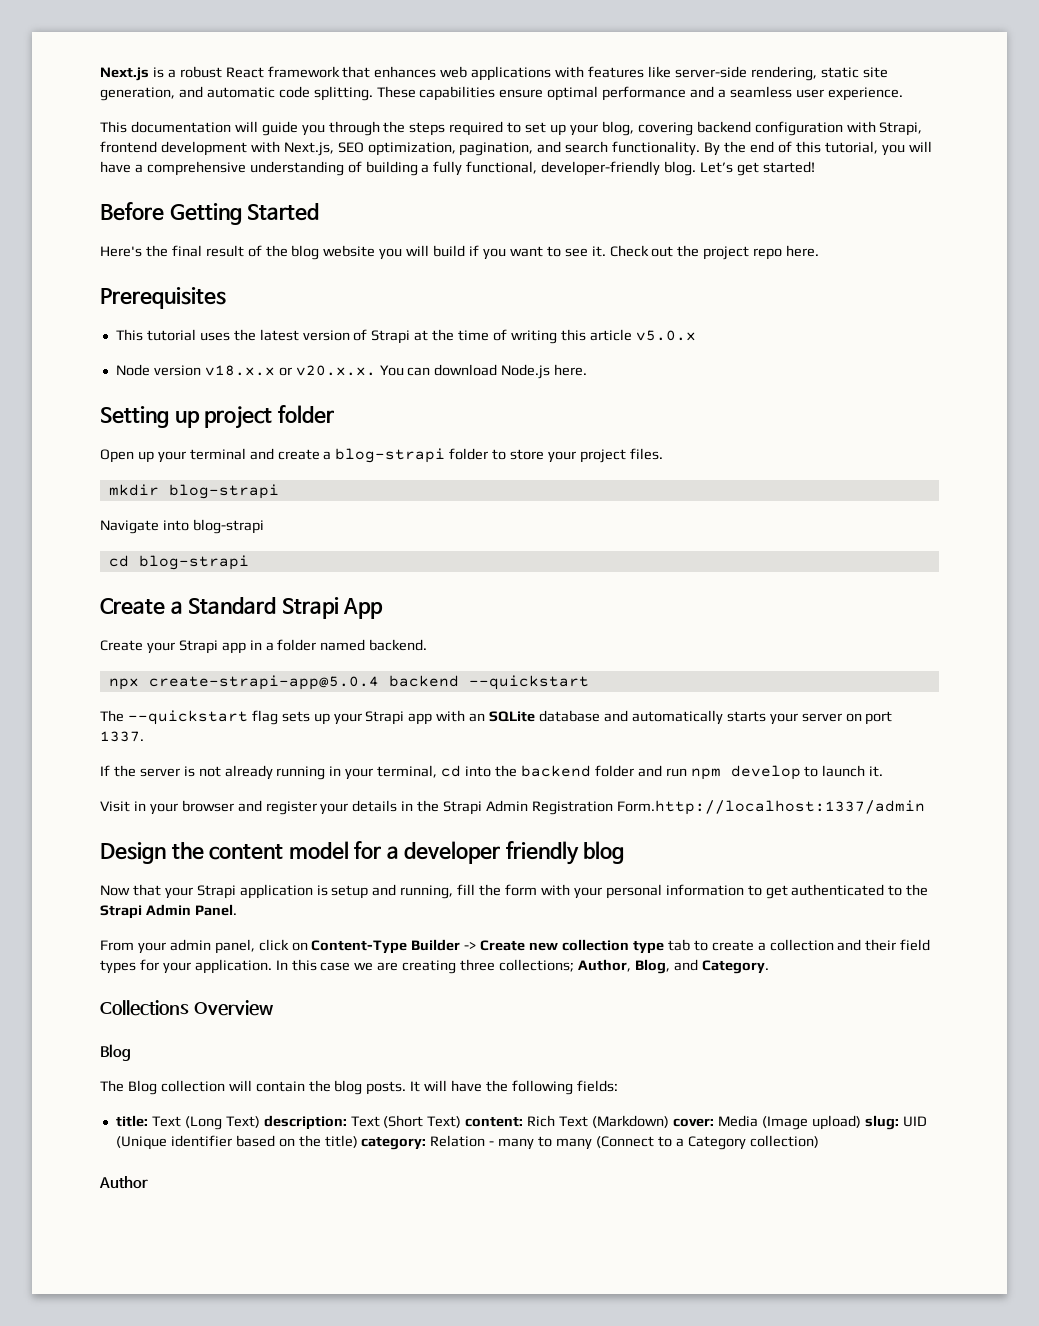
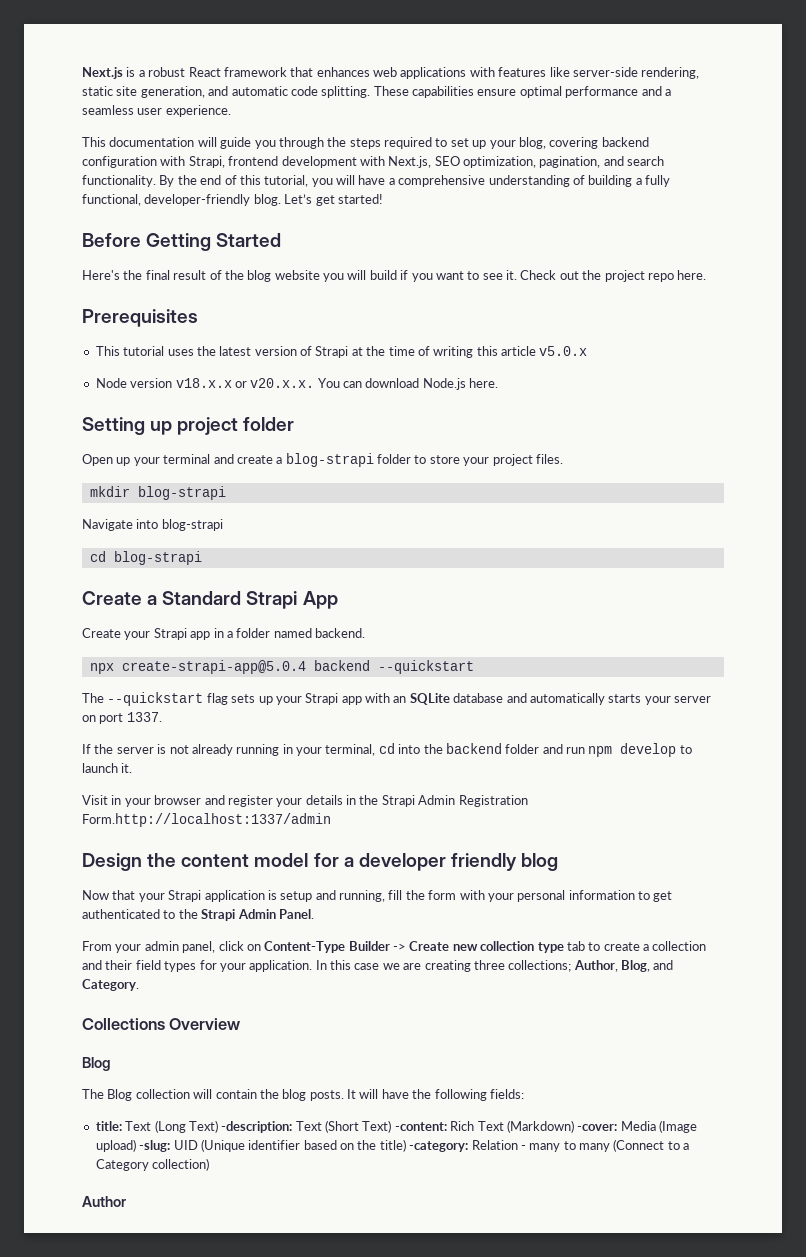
- title: Text (Long Text) description: Text (Short Text) content: Rich Text (Markdown) cover: Media (Image upload) slug: UID (Unique identifier based on the title) category: Relation - many to many (Connect to a Category collection)
+ title: Text (Long Text) -description: Text (Short Text) -content: Rich Text (Markdown) -cover: Media (Image upload) -slug: UID (Unique identifier based on the title) -category: Relation - many to many (Connect to a Category collection)

